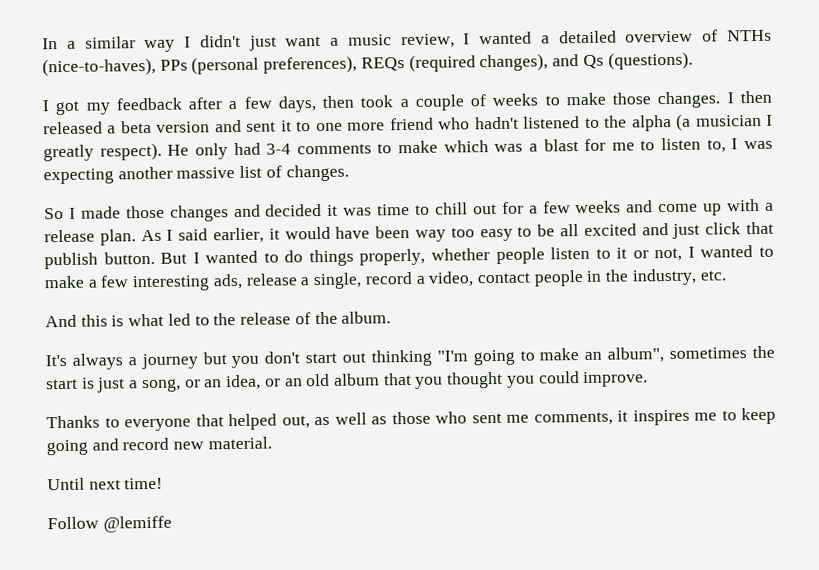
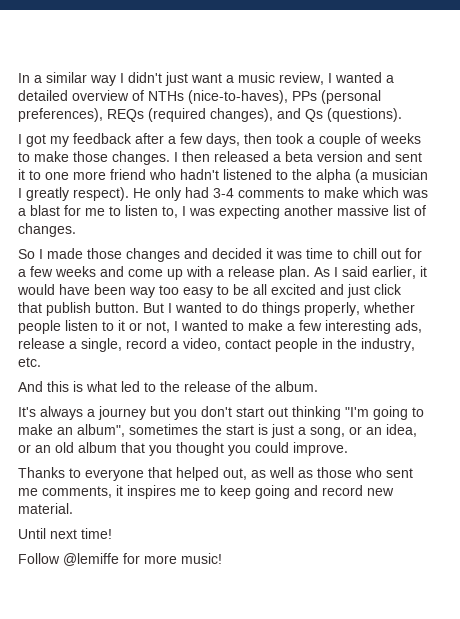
- Follow @lemiffe
+ Follow @lemiffe for more music!

